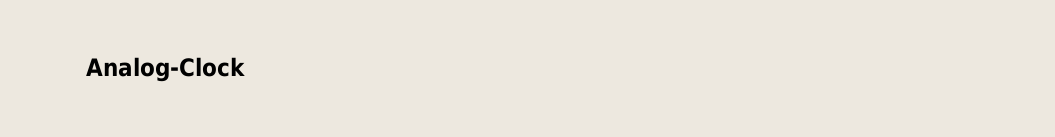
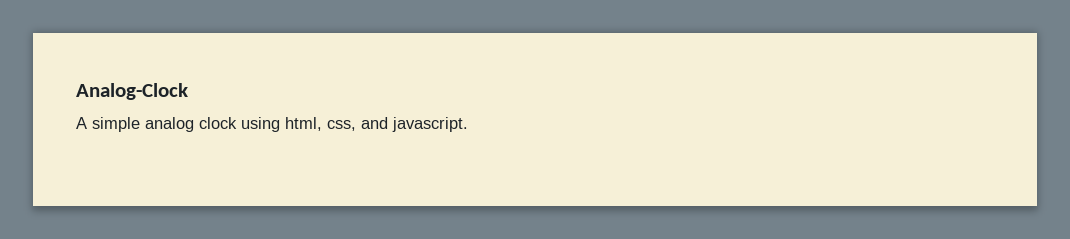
+ A simple analog clock using html, css, and javascript.

